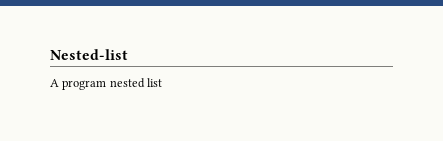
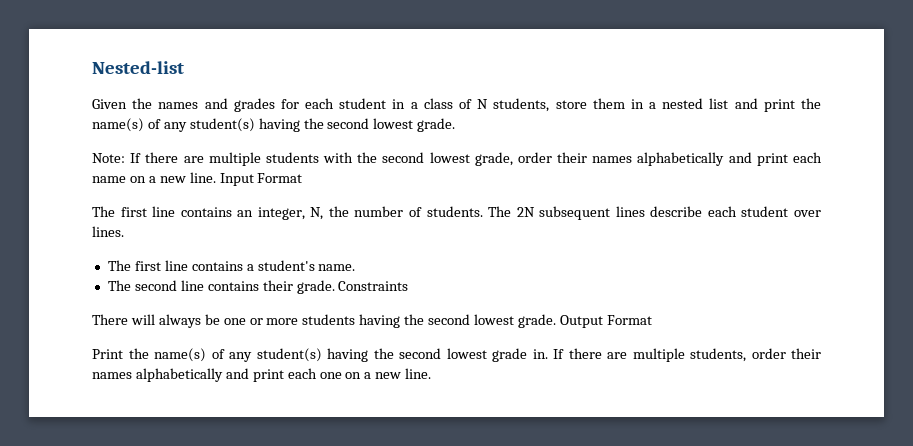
- A program nested list
+ Given the names and grades for each student in a class of N students, store them in a nested list and print the name(s) of any student(s) having the second lowest grade.
+ Note: If there are multiple students with the second lowest grade, order their names alphabetically and print each name on a new line. Input Format
+ The first line contains an integer, N, the number of students. The 2N subsequent lines describe each student over lines.
+ The first line contains a student's name.
+ The second line contains their grade. Constraints
+ There will always be one or more students having the second lowest grade. Output Format
+ Print the name(s) of any student(s) having the second lowest grade in. If there are multiple students, order their names alphabetically and print each one on a new line.

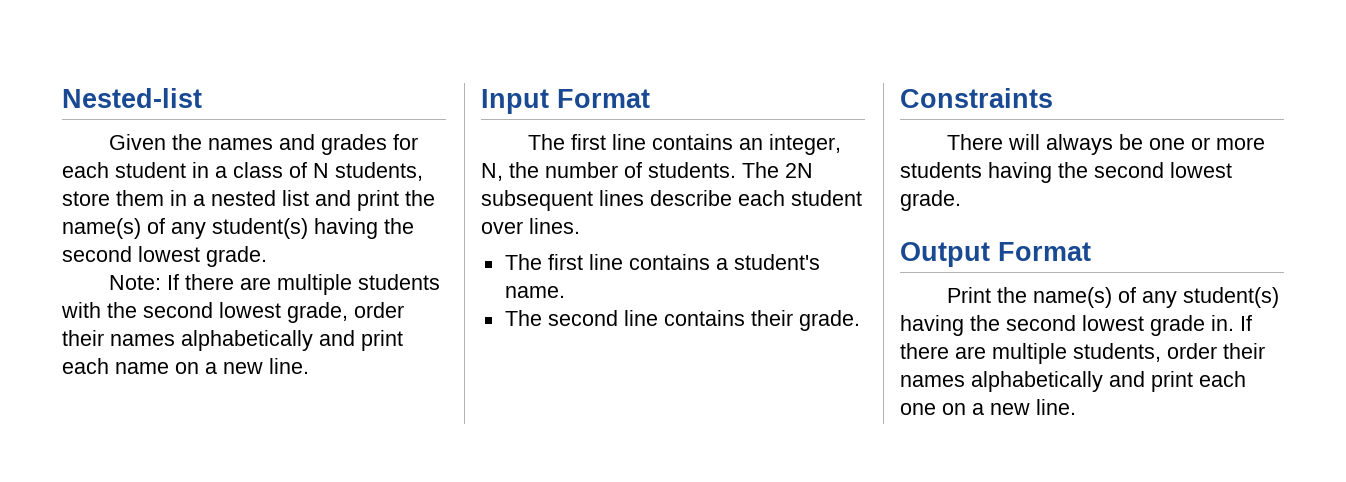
- Note: If there are multiple students with the second lowest grade, order their names alphabetically and print each name on a new line. Input Format
+ Note: If there are multiple students with the second lowest grade, order their names alphabetically and print each name on a new line.
+ Input Format
- The second line contains their grade. Constraints
+ The second line contains their grade.
+ Constraints
- There will always be one or more students having the second lowest grade. Output Format
+ There will always be one or more students having the second lowest grade.
+ Output Format

